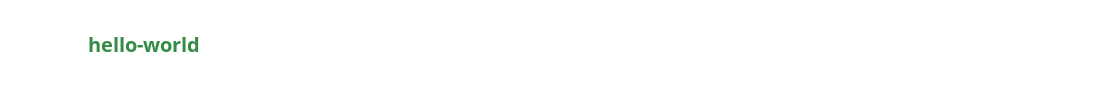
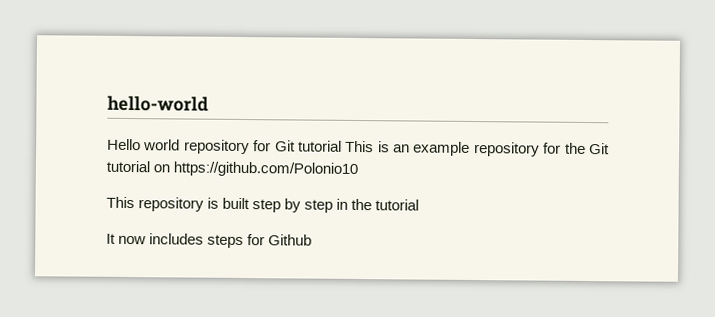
+ Hello world repository for Git tutorial This is an example repository for the Git tutorial on https://github.com/Polonio10
+ This repository is built step by step in the tutorial
+ It now includes steps for Github

